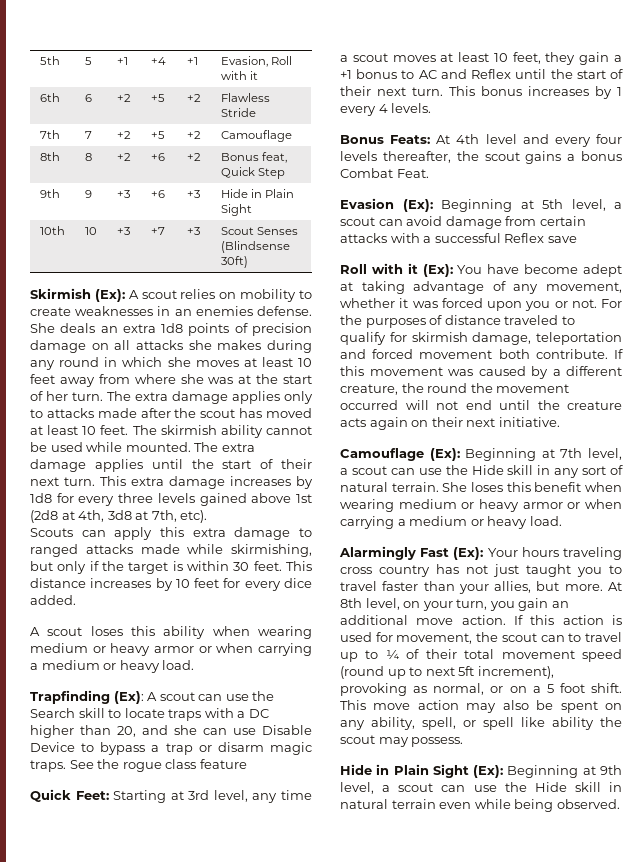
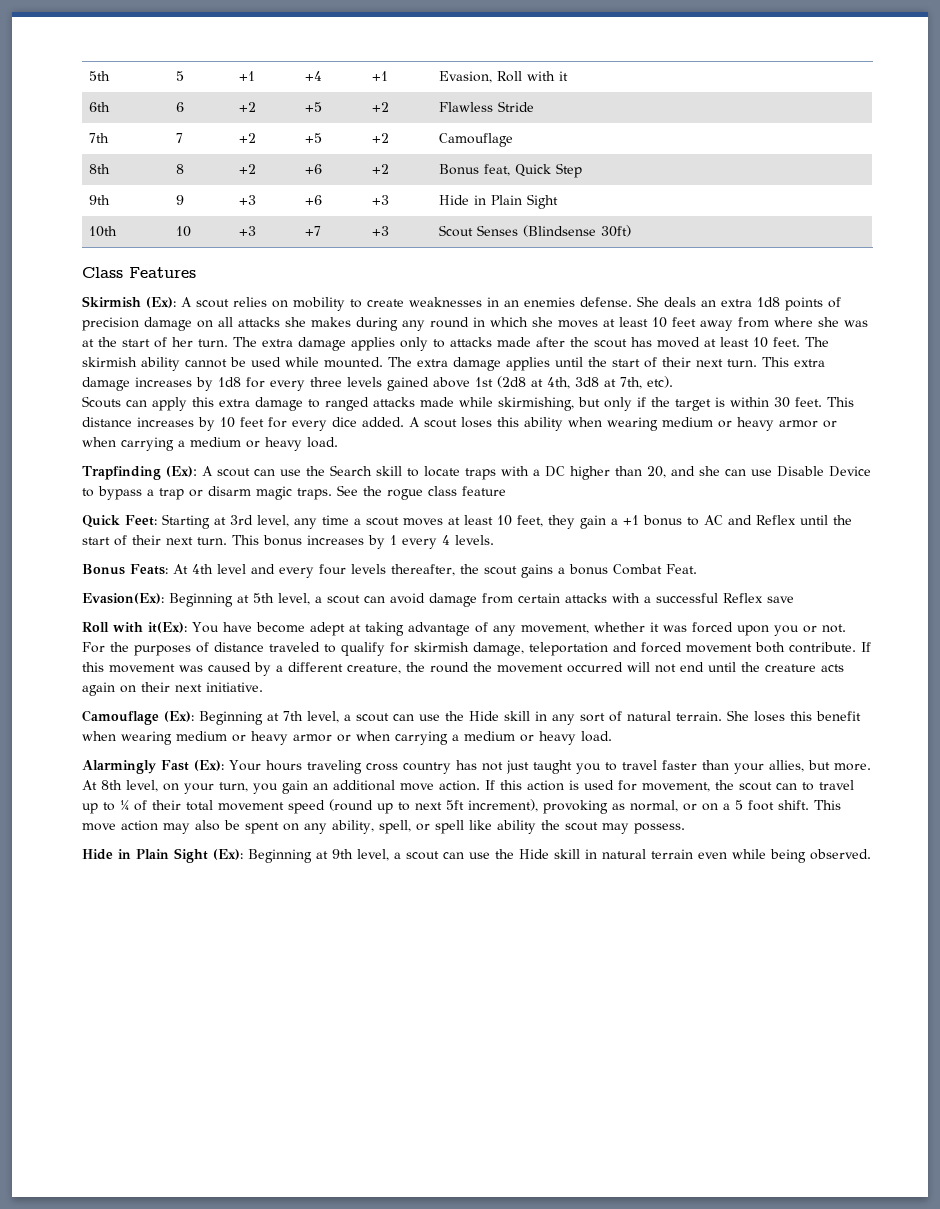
+ Class Features
- This distance increases by 10 feet for every dice added.
- A scout loses this ability when wearing medium or heavy armor or when carrying a medium or heavy load.
+ This distance increases by 10 feet for every dice added. A scout loses this ability when wearing medium or heavy armor or when carrying a medium or heavy load.
- Evasion (Ex): Beginning at 5th level, a scout can avoid damage from certain attacks with a successful Reflex save
+ Evasion(Ex): Beginning at 5th level, a scout can avoid damage from certain attacks with a successful Reflex save
- Roll with it (Ex): You have become adept at taking advantage of any movement, whether it was forced upon you or not.
+ Roll with it(Ex): You have become adept at taking advantage of any movement, whether it was forced upon you or not.

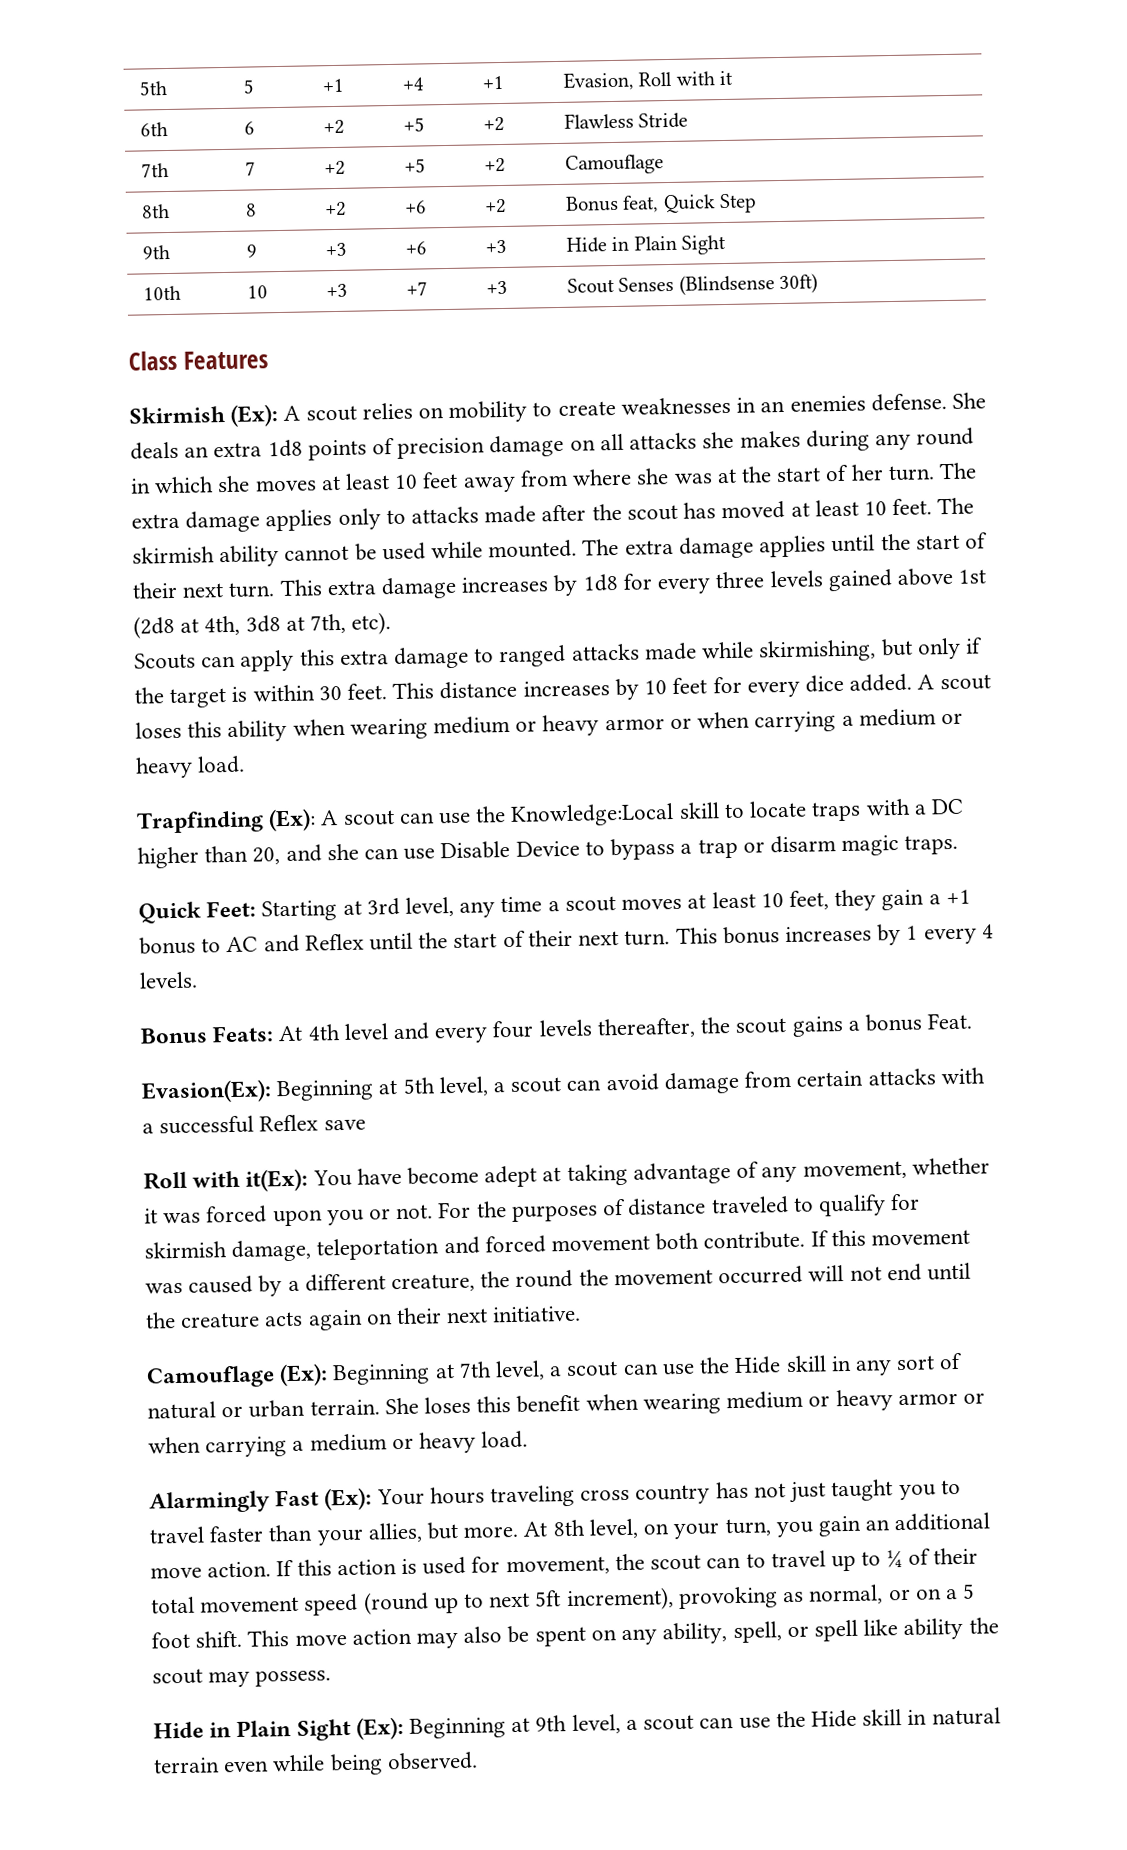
- Trapfinding (Ex): A scout can use the Search skill to locate traps with a DC higher than 20, and she can use Disable Device to bypass a trap or disarm magic traps. See the rogue class feature
+ Trapfinding (Ex): A scout can use the Knowledge:Local skill to locate traps with a DC higher than 20, and she can use Disable Device to bypass a trap or disarm magic traps.
- Bonus Feats: At 4th level and every four levels thereafter, the scout gains a bonus Combat Feat.
+ Bonus Feats: At 4th level and every four levels thereafter, the scout gains a bonus Feat.
- Camouflage (Ex): Beginning at 7th level, a scout can use the Hide skill in any sort of natural terrain.
+ Camouflage (Ex): Beginning at 7th level, a scout can use the Hide skill in any sort of natural or urban terrain.

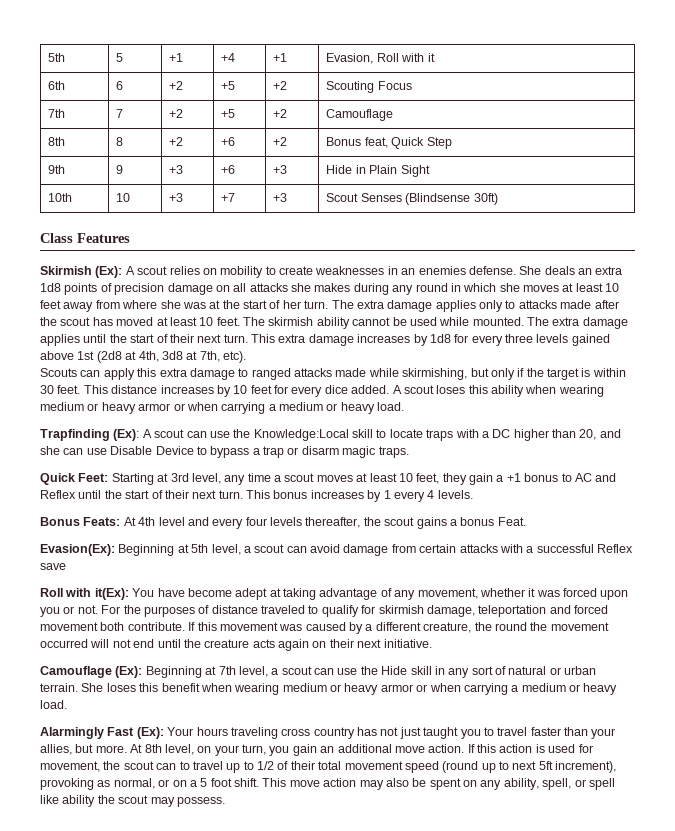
- 6th | 6 | +2 | +5 | +2 | Flawless Stride
+ 6th | 6 | +2 | +5 | +2 | Scouting Focus
- If this action is used for movement, the scout can to travel up to ¼ of their total movement speed (round up to next 5ft increment), provoking as normal, or on a 5 foot shift.
+ If this action is used for movement, the scout can to travel up to 1/2 of their total movement speed (round up to next 5ft increment), provoking as normal, or on a 5 foot shift.
- Hide in Plain Sight (Ex): Beginning at 9th level, a scout can use the Hide skill in natural terrain even while being observed.

